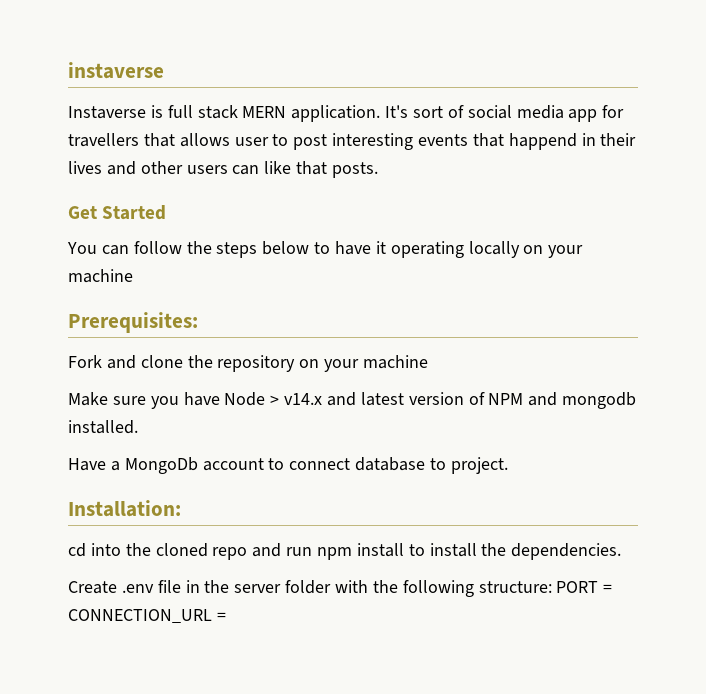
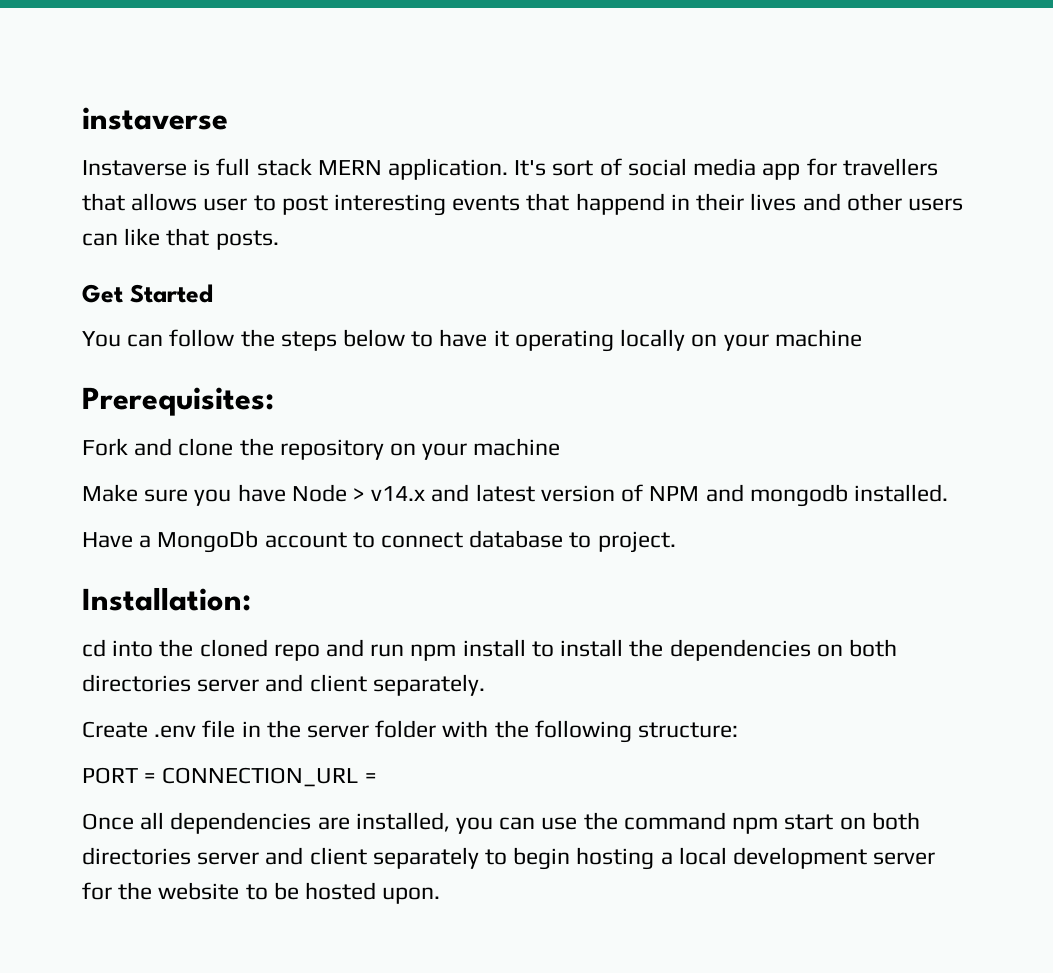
- cd into the cloned repo and run npm install to install the dependencies.
+ cd into the cloned repo and run npm install to install the dependencies on both directories server and client separately.
- Create .env file in the server folder with the following structure: PORT = CONNECTION_URL =
+ Create .env file in the server folder with the following structure:
+ PORT = CONNECTION_URL =
+ Once all dependencies are installed, you can use the command npm start on both directories server and client separately to begin hosting a local development server for the website to be hosted upon.

